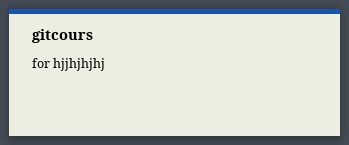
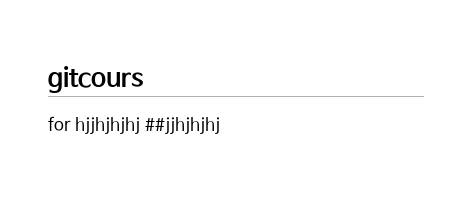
- for hjjhjhjhj
+ for hjjhjhjhj ##jjhjhjhj

